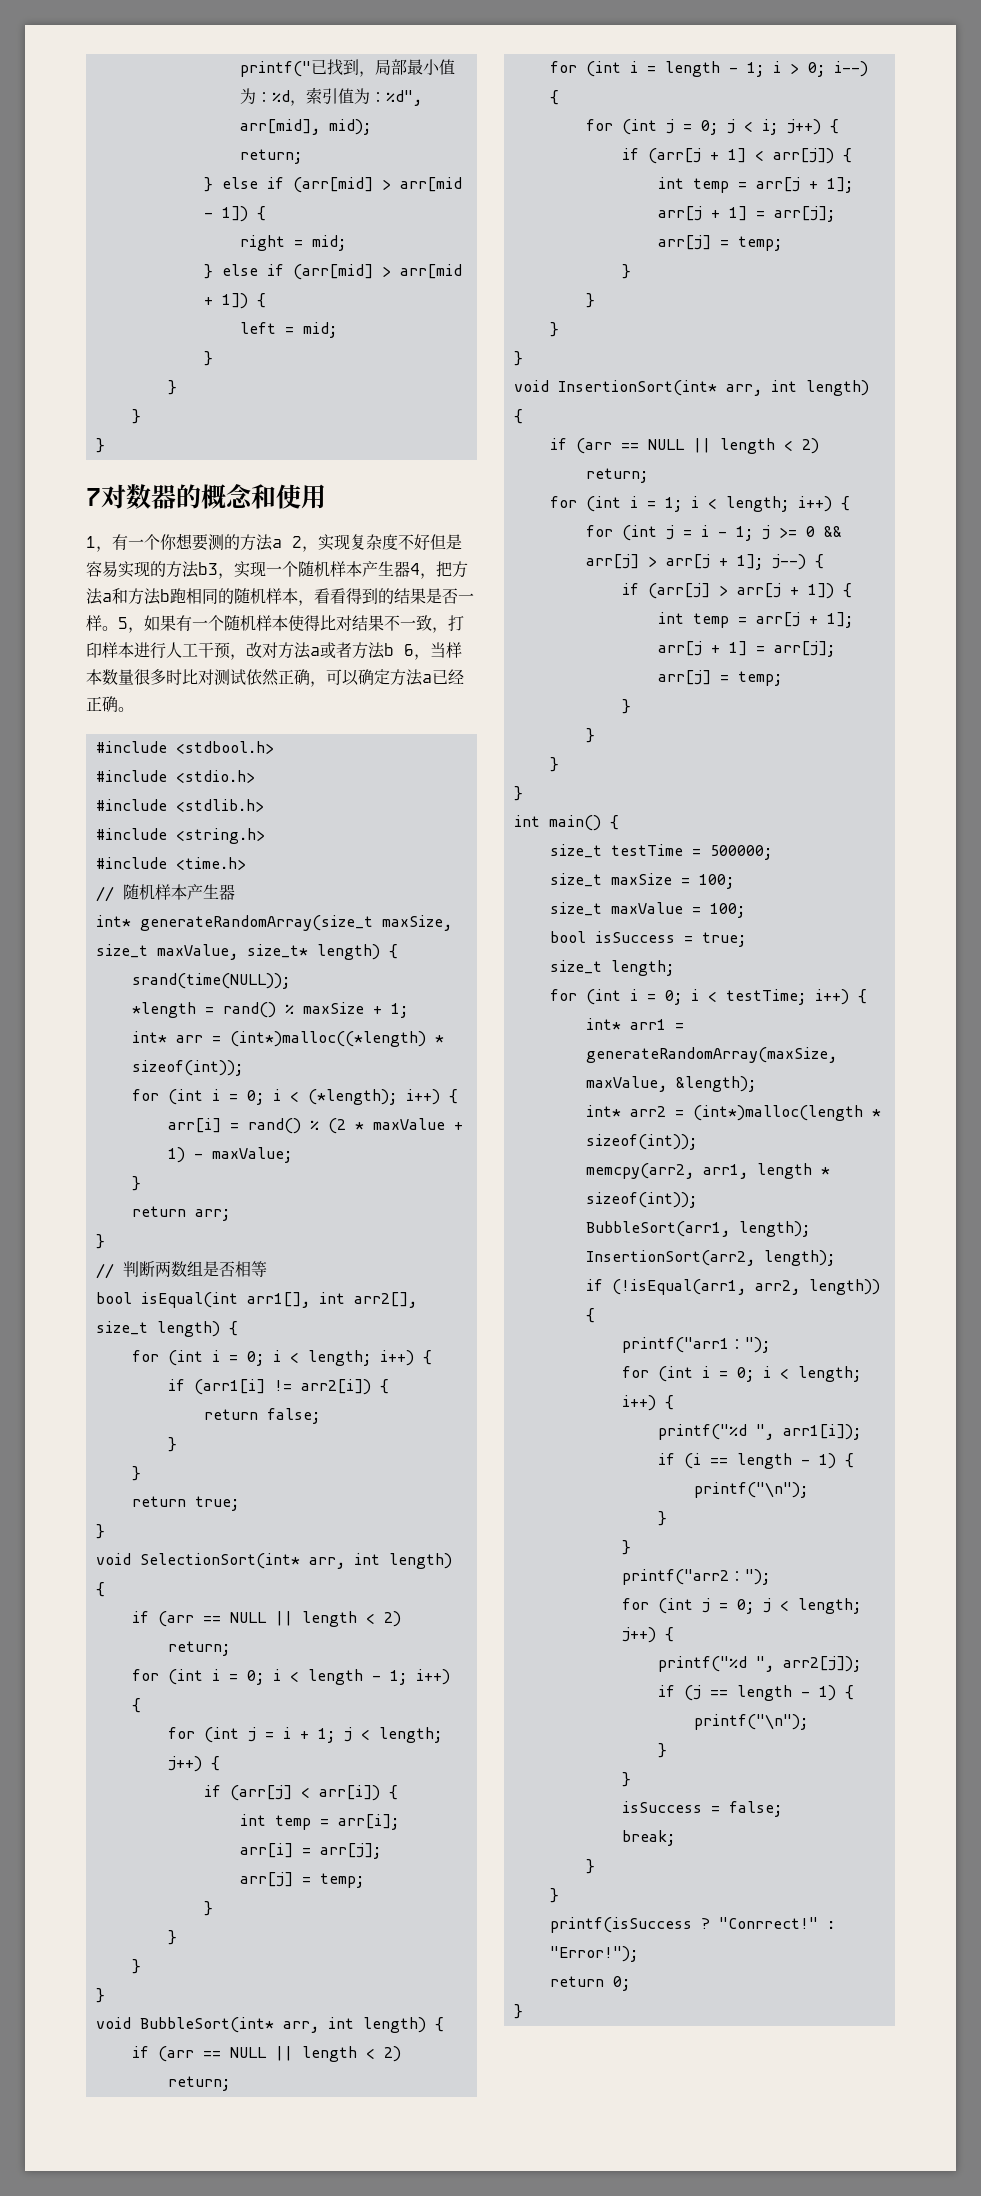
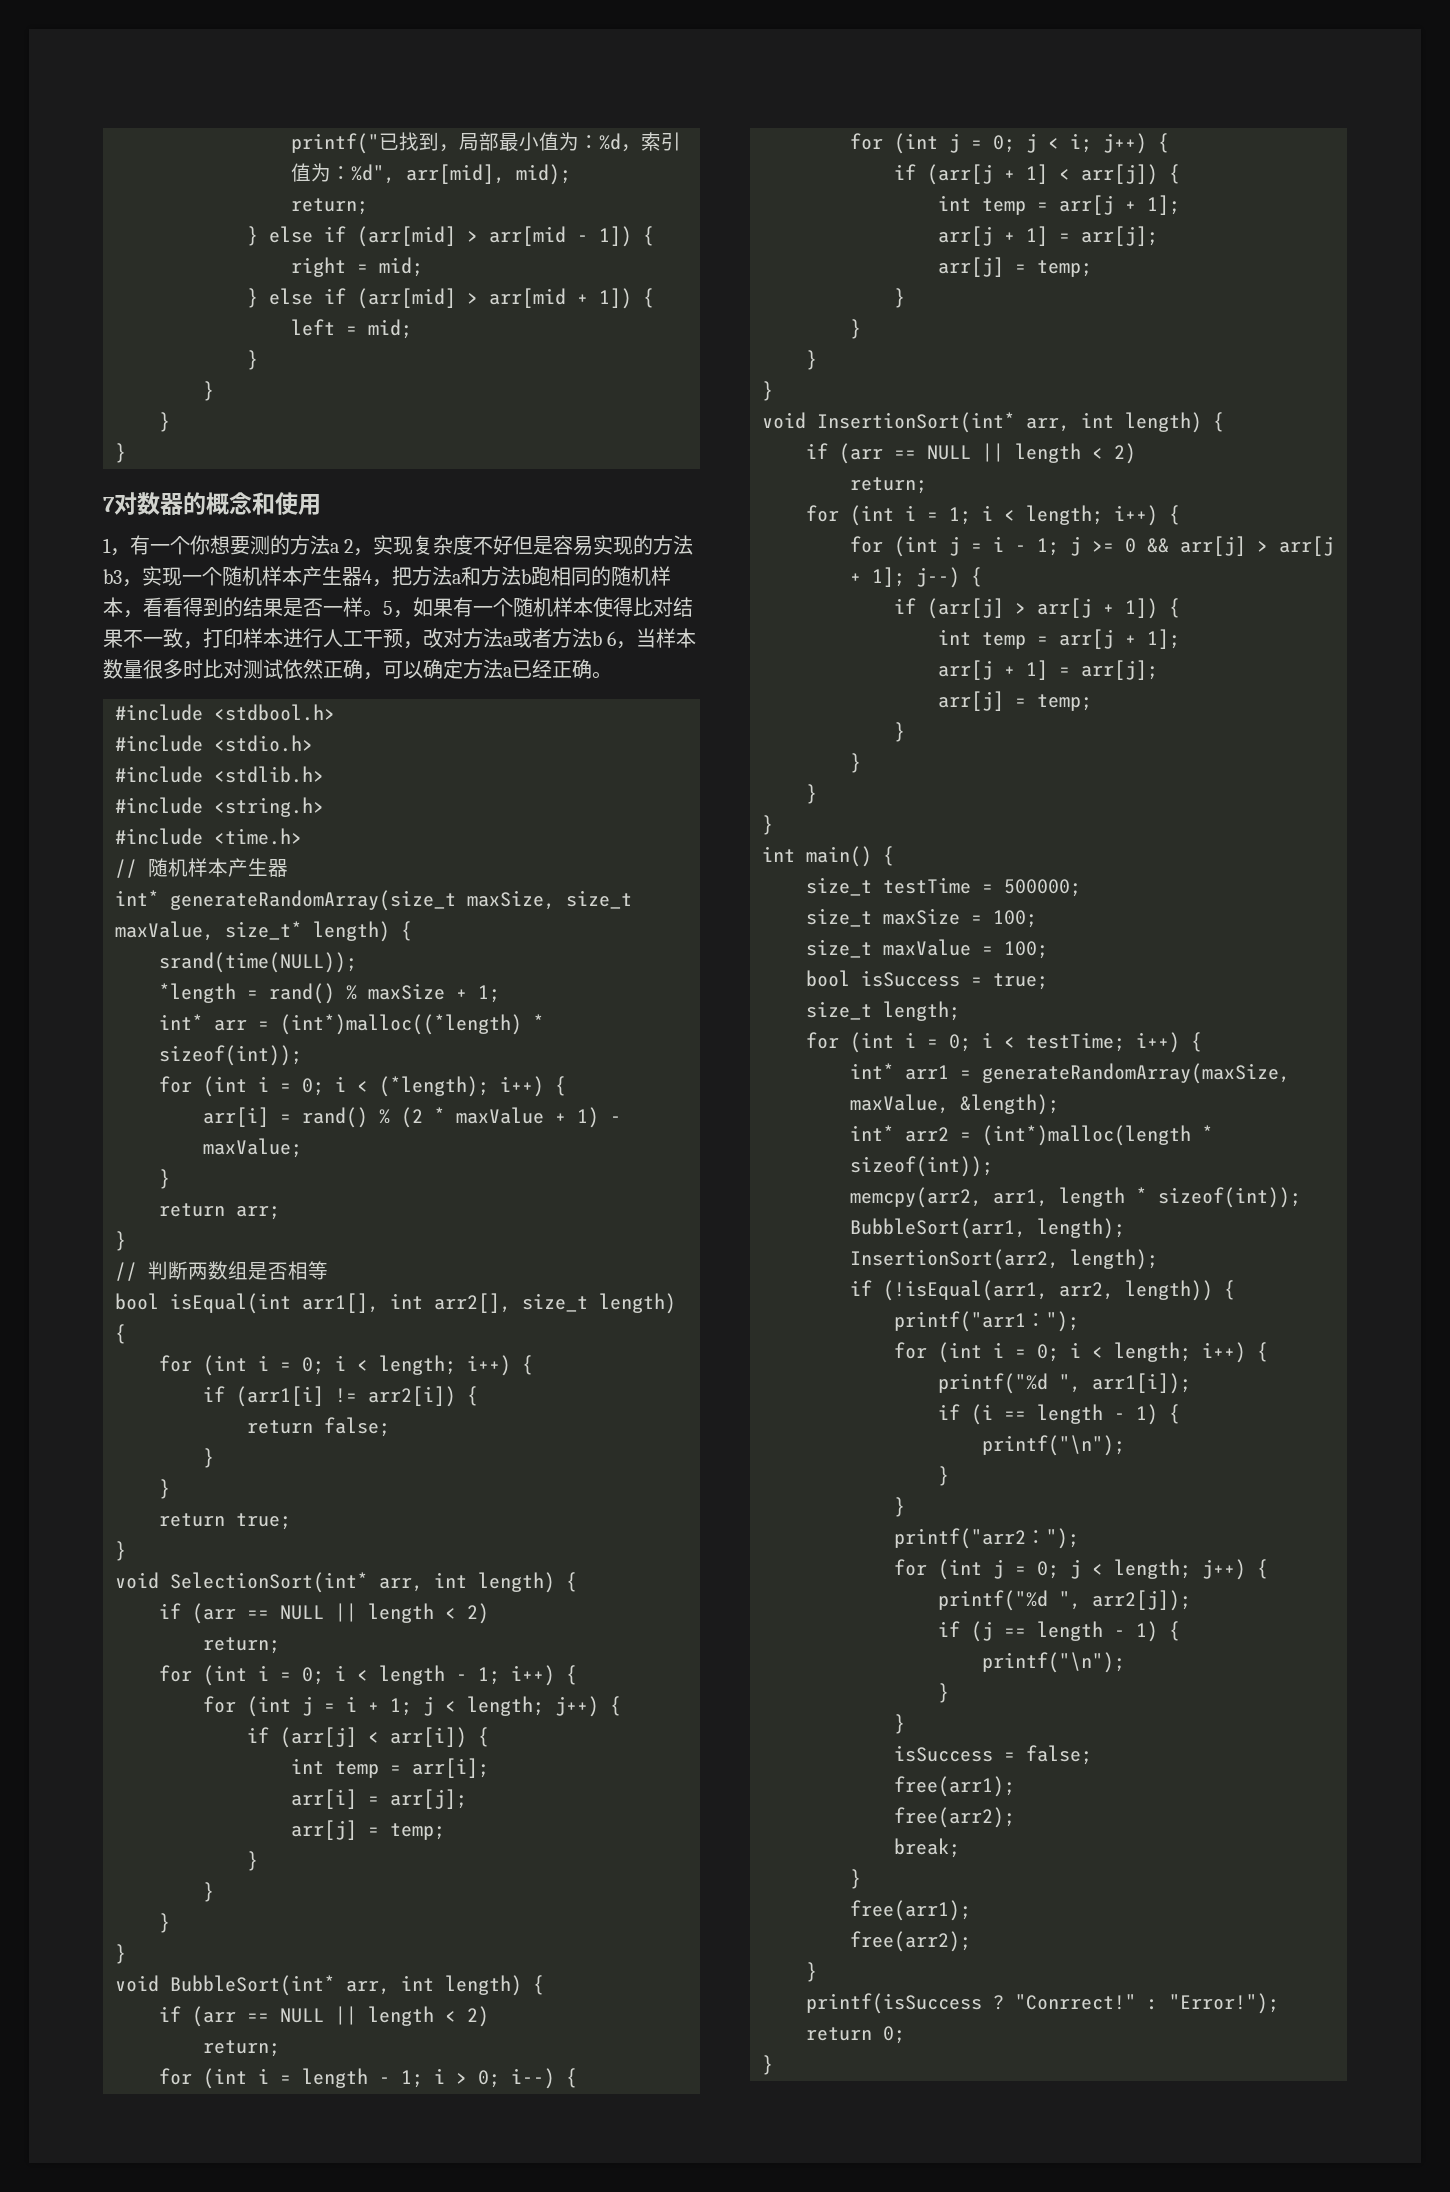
  isSuccess = false;
+ free(arr1);
+ free(arr2);
  break;
  }
+ free(arr1);
+ free(arr2);

